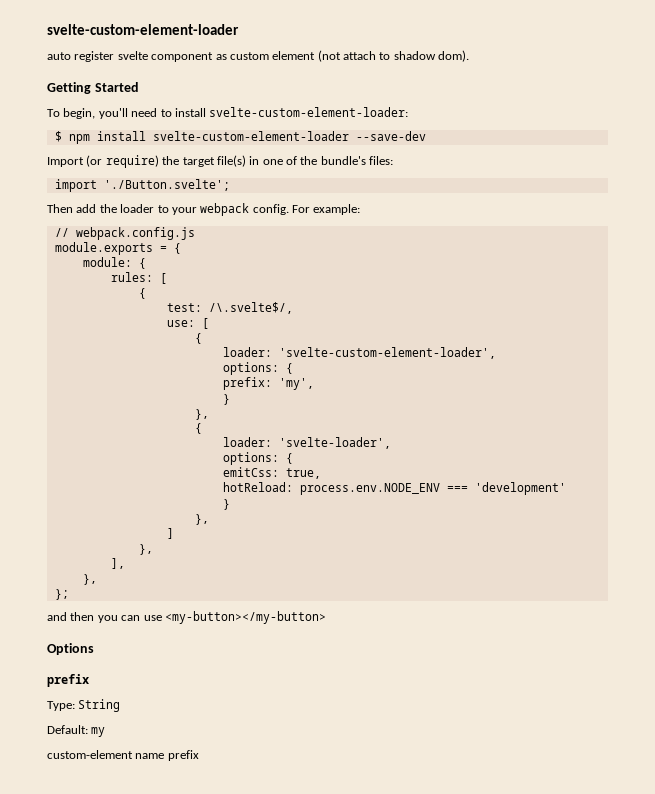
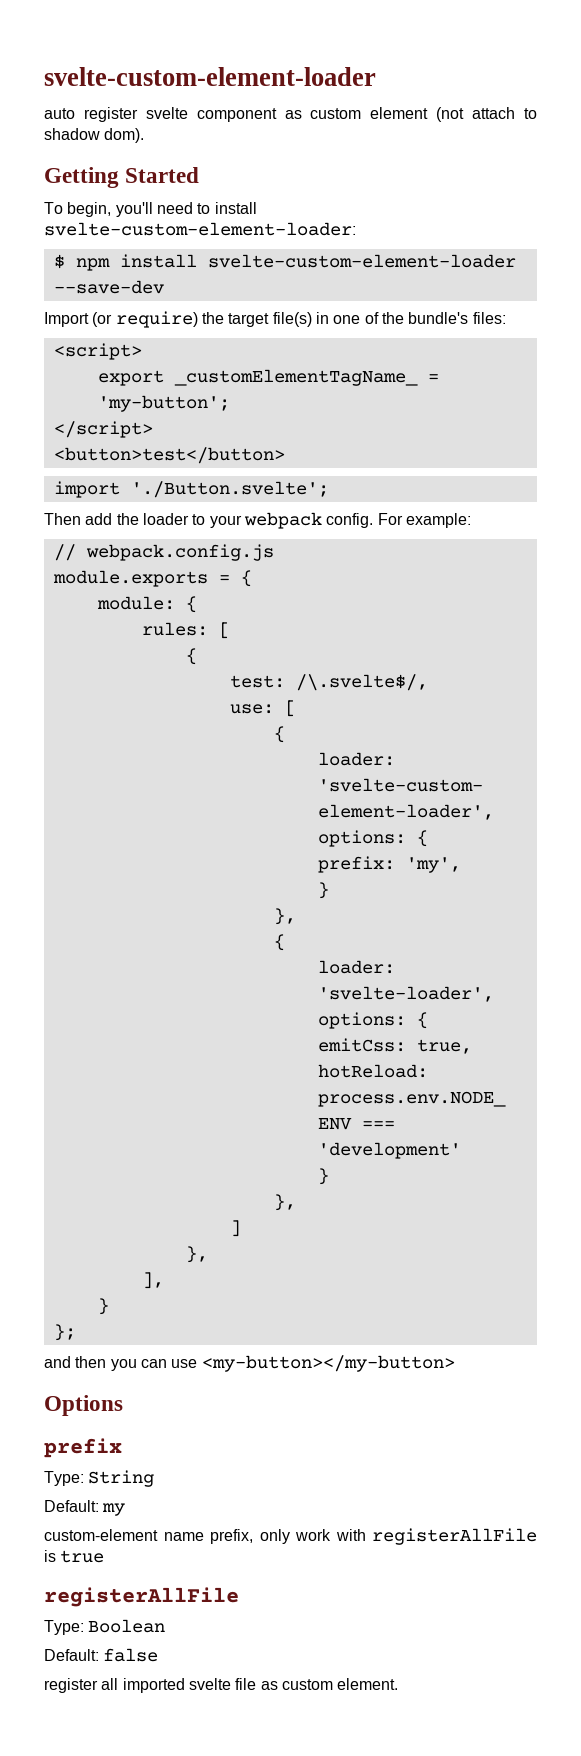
+ <script>
+ export _customElementTagName_ = 'my-button';
+ </script>
+ <button>test</button>
  ],
- },
+ }
- custom-element name prefix
+ custom-element name prefix, only work with registerAllFile is true
+ registerAllFile
+ Type: Boolean
+ Default: false
+ register all imported svelte file as custom element.

